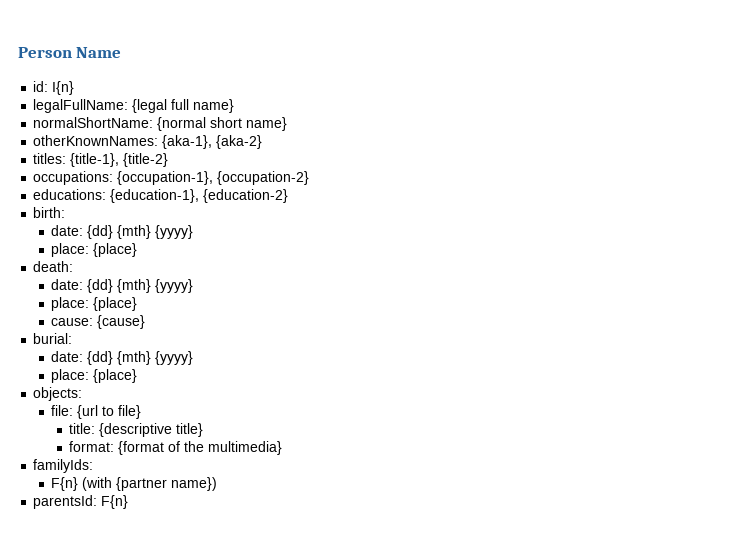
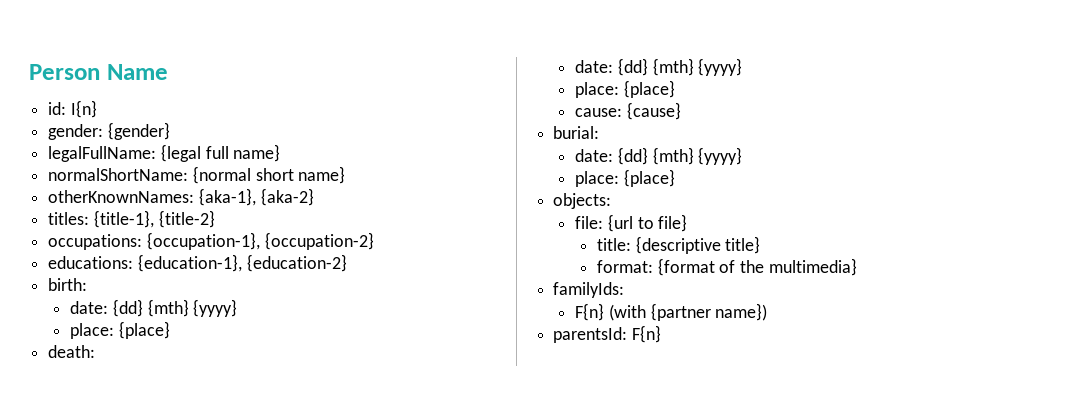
+ gender: {gender}

